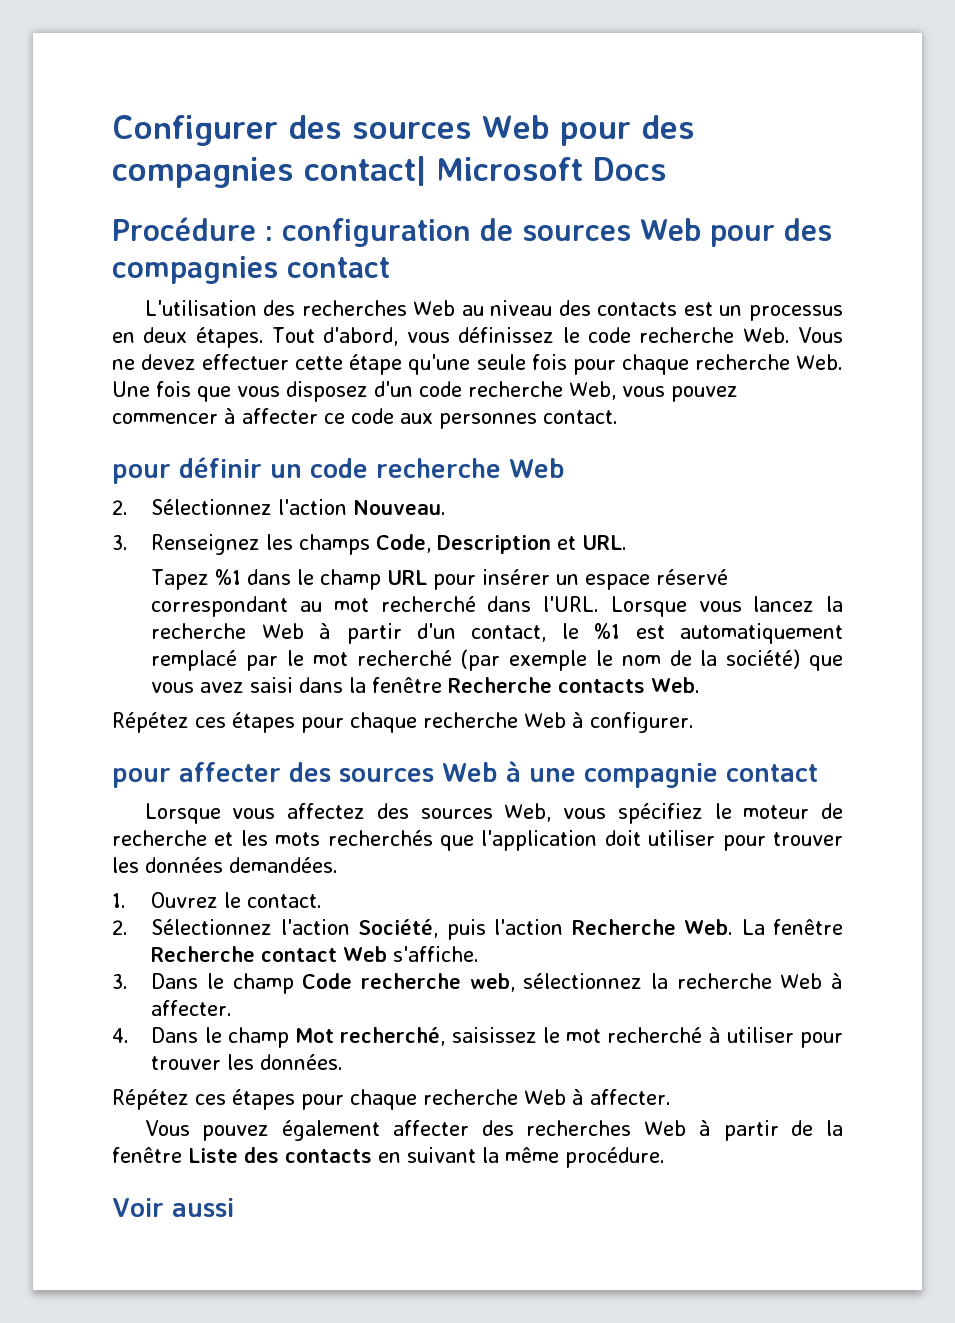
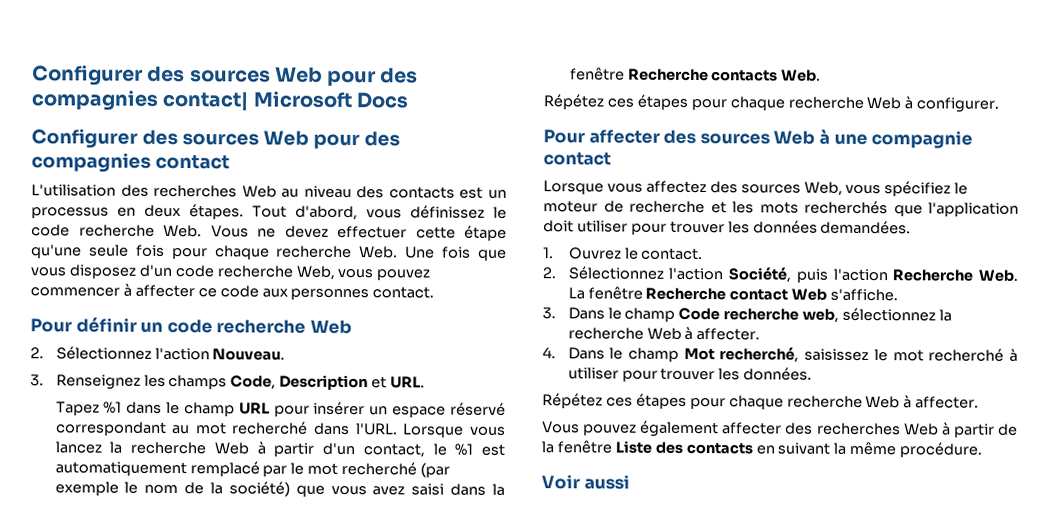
- Procédure : configuration de sources Web pour des compagnies contact
+ Configurer des sources Web pour des compagnies contact
- pour définir un code recherche Web
+ Pour définir un code recherche Web
- pour affecter des sources Web à une compagnie contact
+ Pour affecter des sources Web à une compagnie contact

